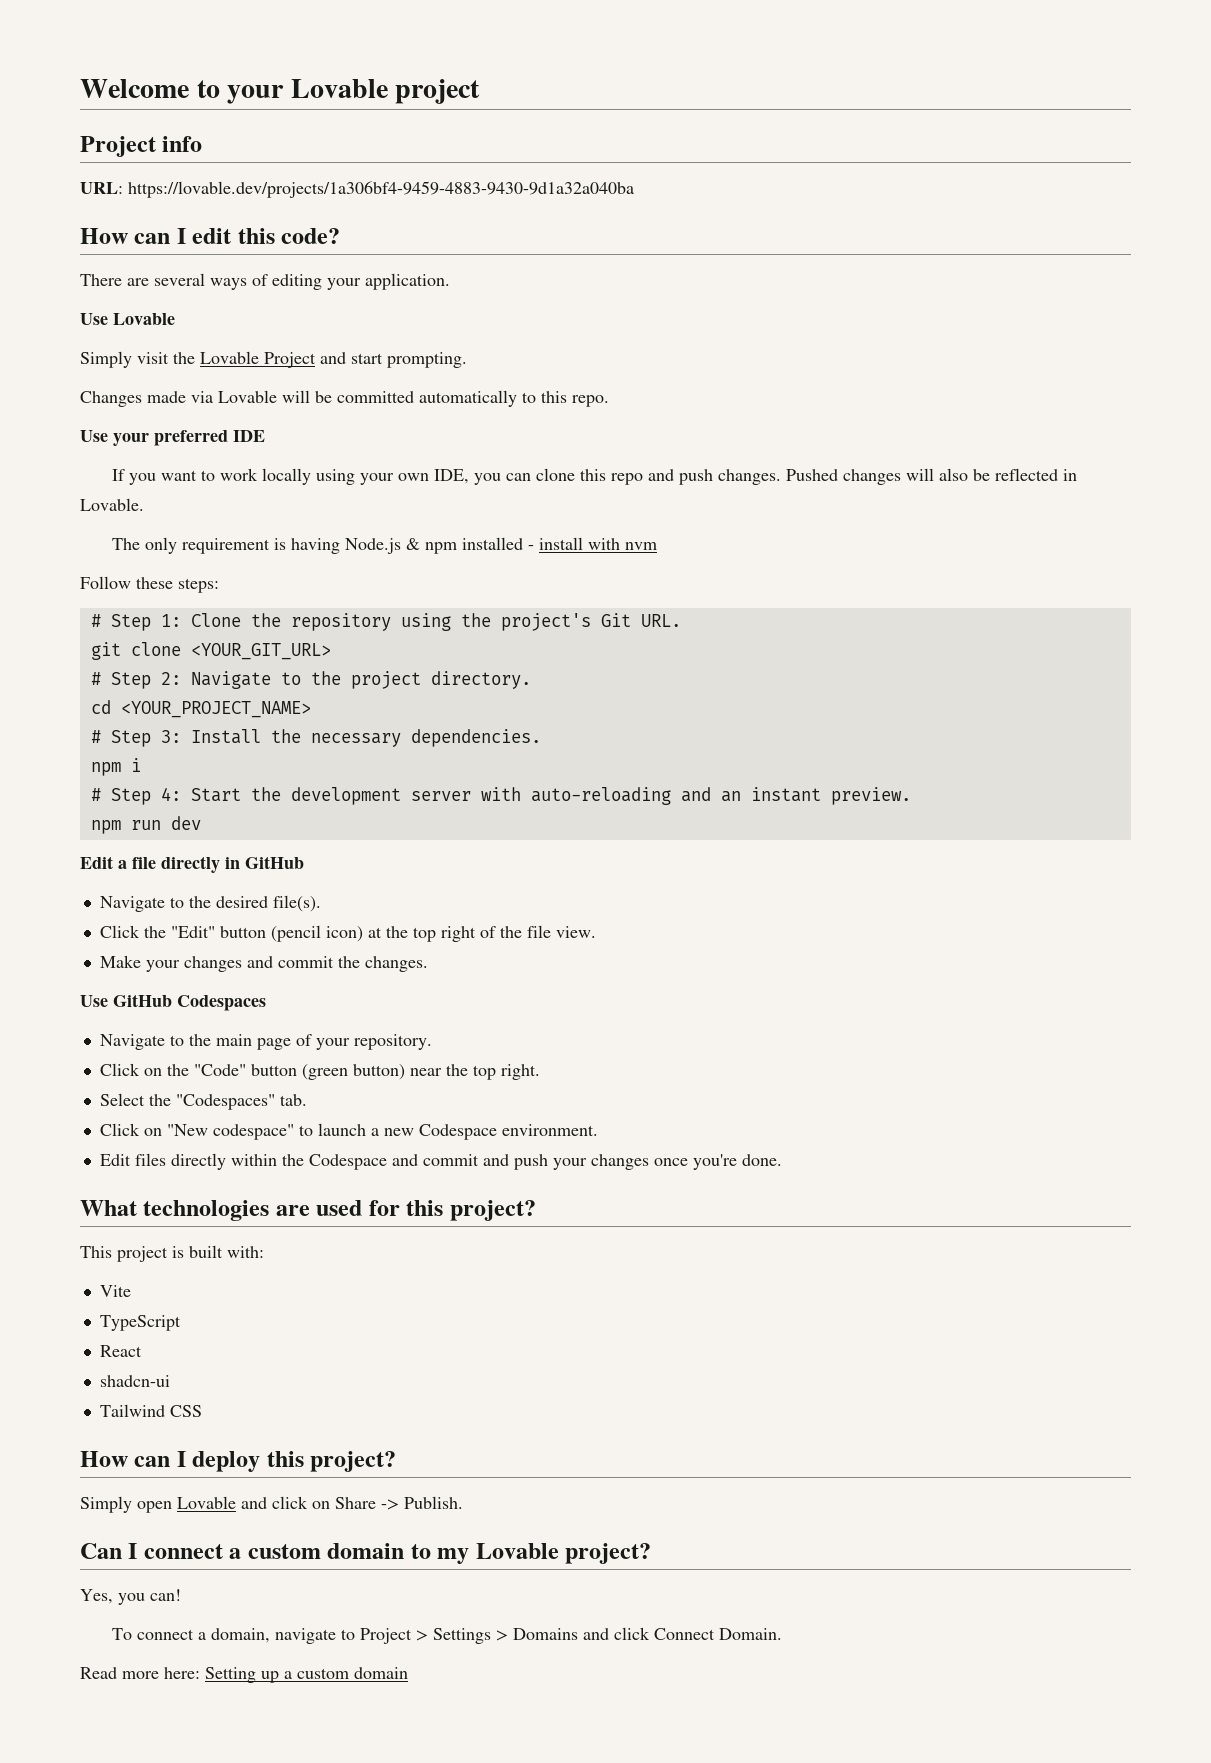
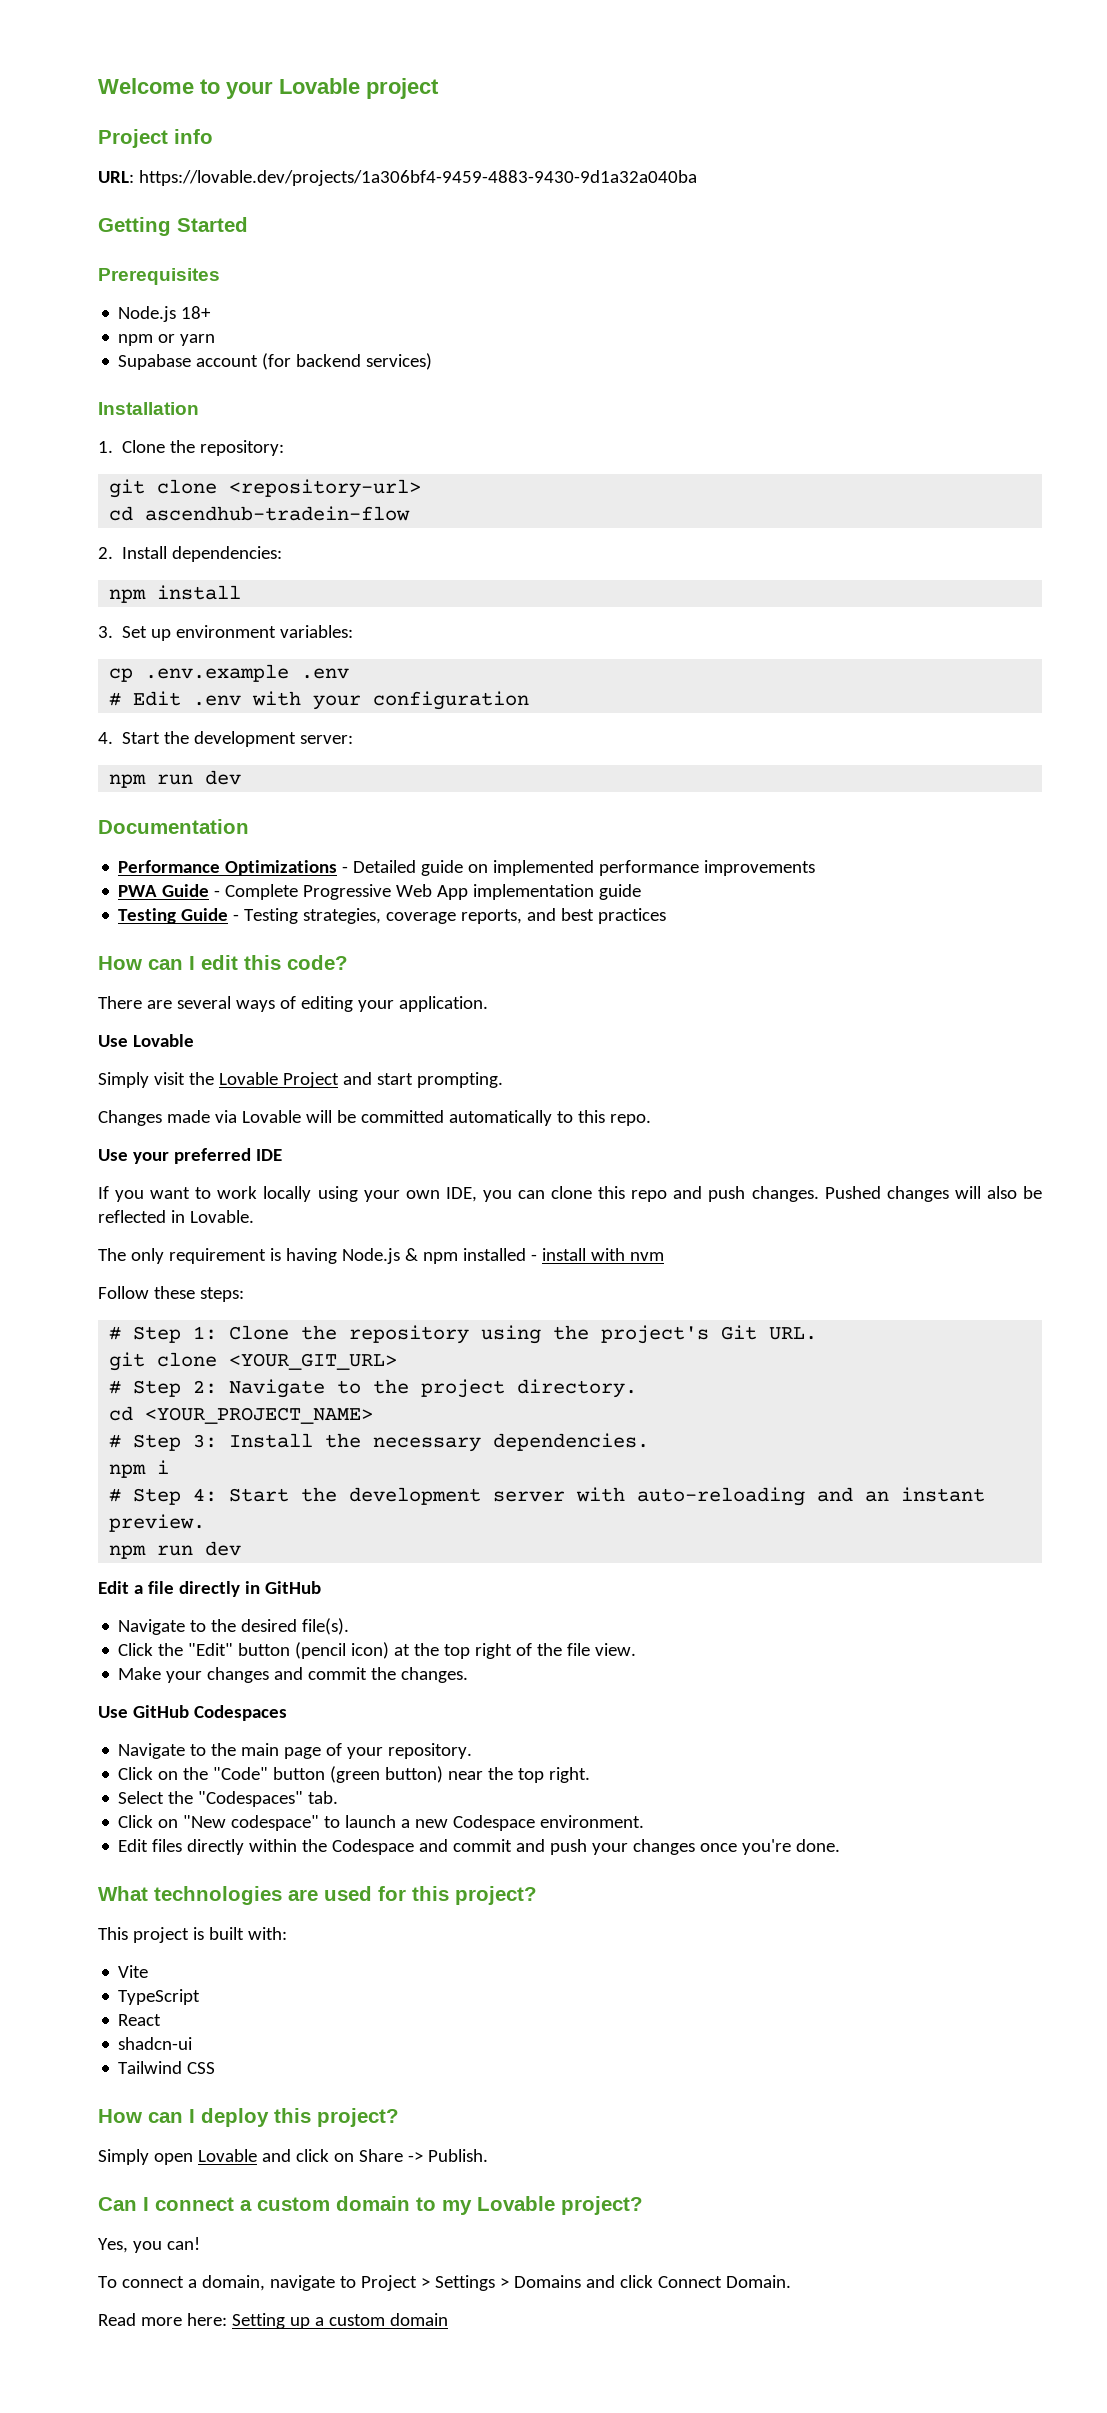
+ Getting Started
+ Prerequisites
+ Node.js 18+
+ npm or yarn
+ Supabase account (for backend services)
+ Installation
+ 1. Clone the repository:
+ git clone <repository-url>
+ cd ascendhub-tradein-flow
+ 2. Install dependencies:
+ npm install
+ 3. Set up environment variables:
+ cp .env.example .env
+ # Edit .env with your configuration
+ 4. Start the development server:
+ npm run dev
+ Documentation
+ Performance Optimizations - Detailed guide on implemented performance improvements
+ PWA Guide - Complete Progressive Web App implementation guide
+ Testing Guide - Testing strategies, coverage reports, and best practices

